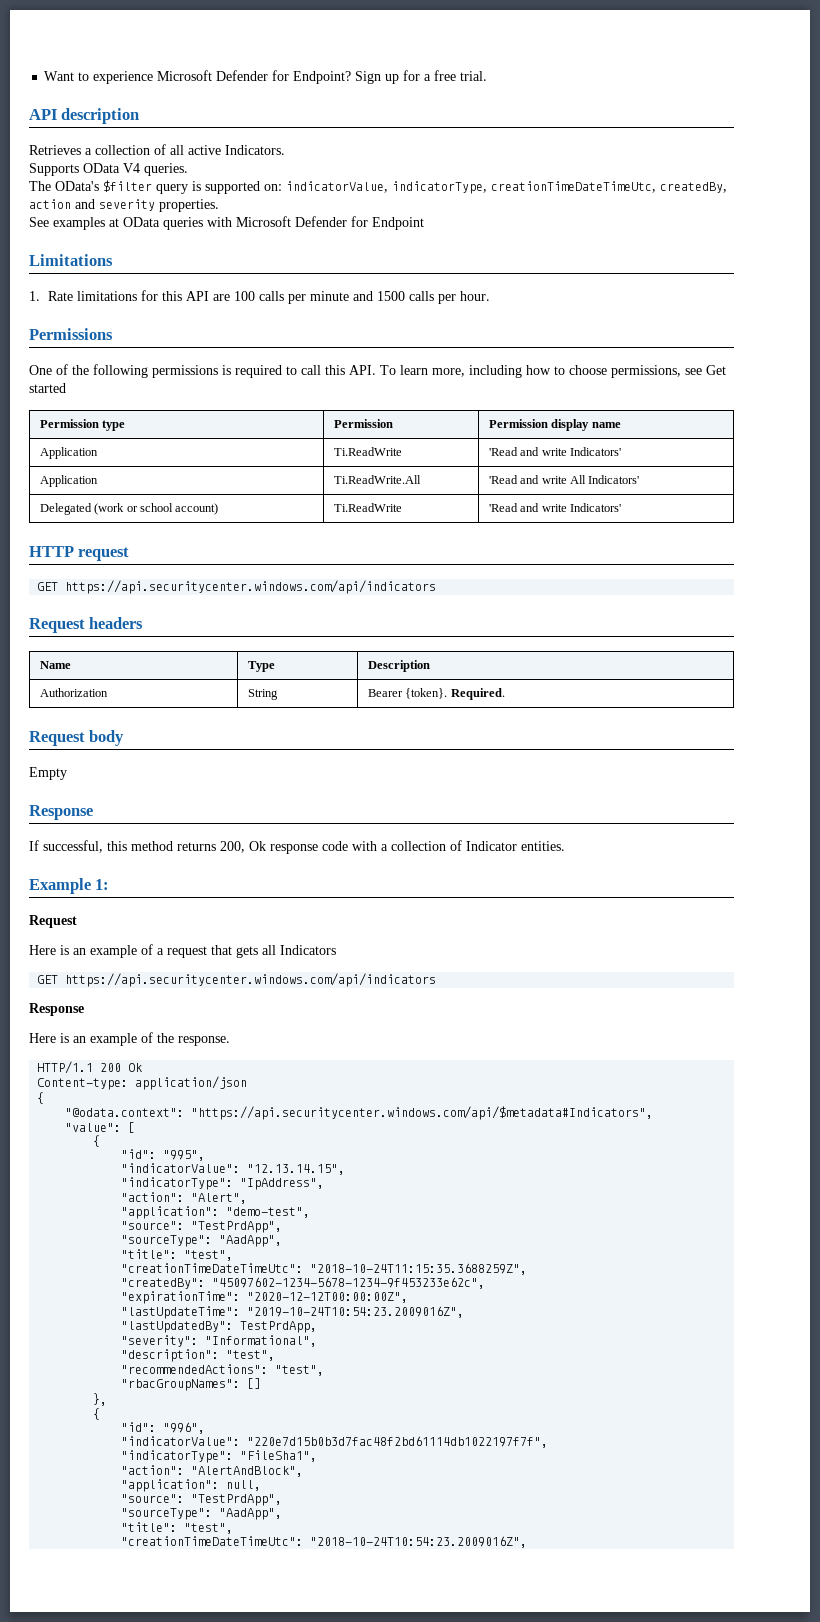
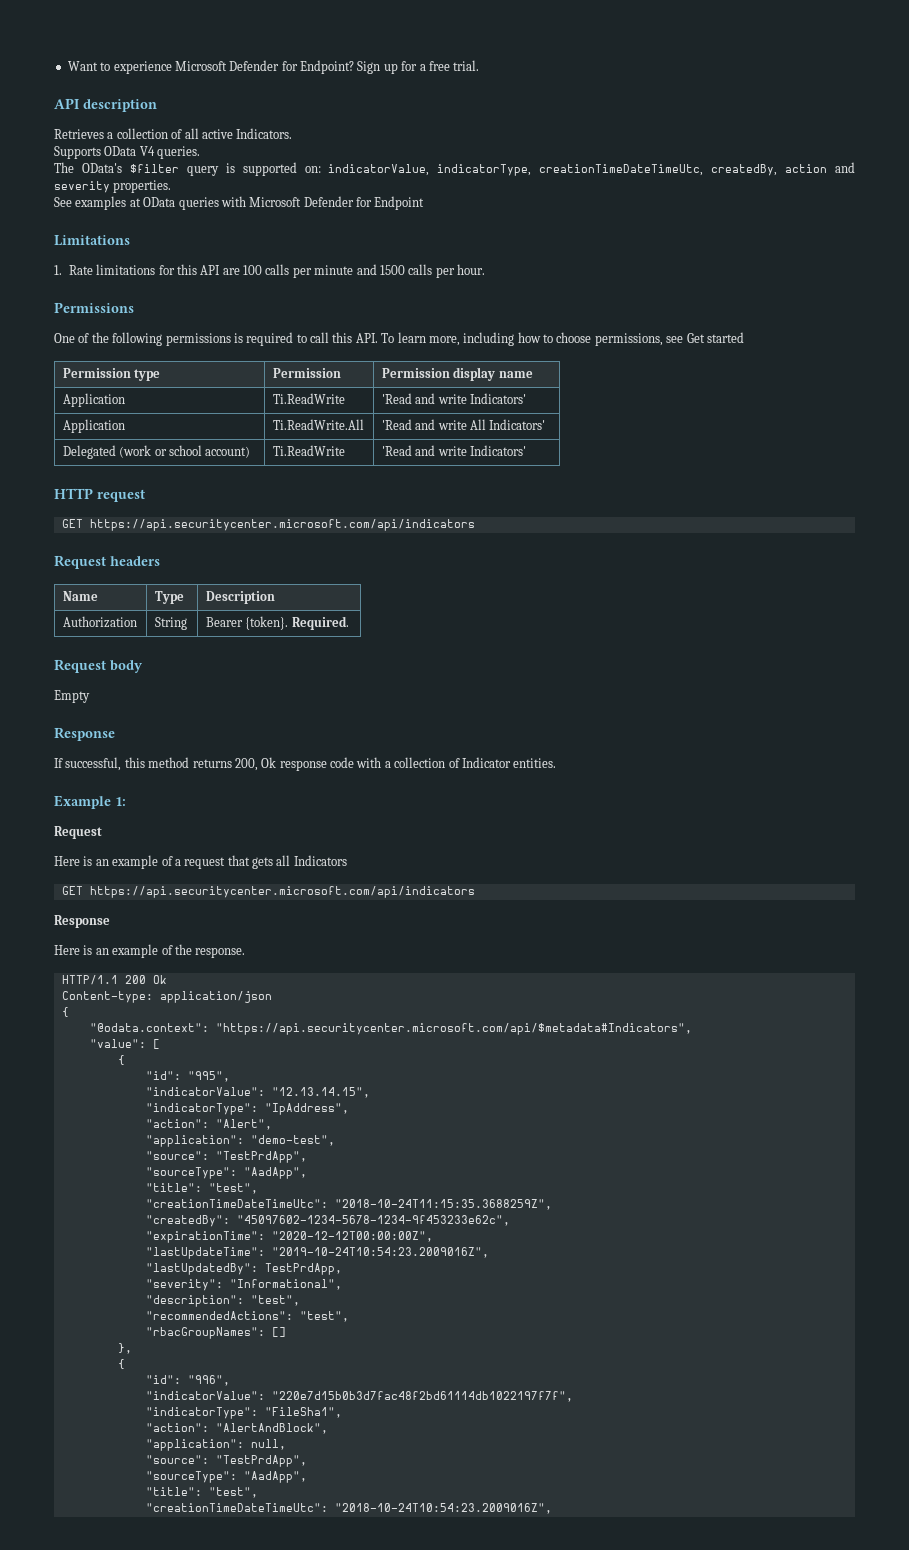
  HTTP request
- GET https://api.securitycenter.windows.com/api/indicators
+ GET https://api.securitycenter.microsoft.com/api/indicators
  Here is an example of a request that gets all Indicators
- GET https://api.securitycenter.windows.com/api/indicators
+ GET https://api.securitycenter.microsoft.com/api/indicators
- "@odata.context": "https://api.securitycenter.windows.com/api/$metadata#Indicators",
+ "@odata.context": "https://api.securitycenter.microsoft.com/api/$metadata#Indicators",

